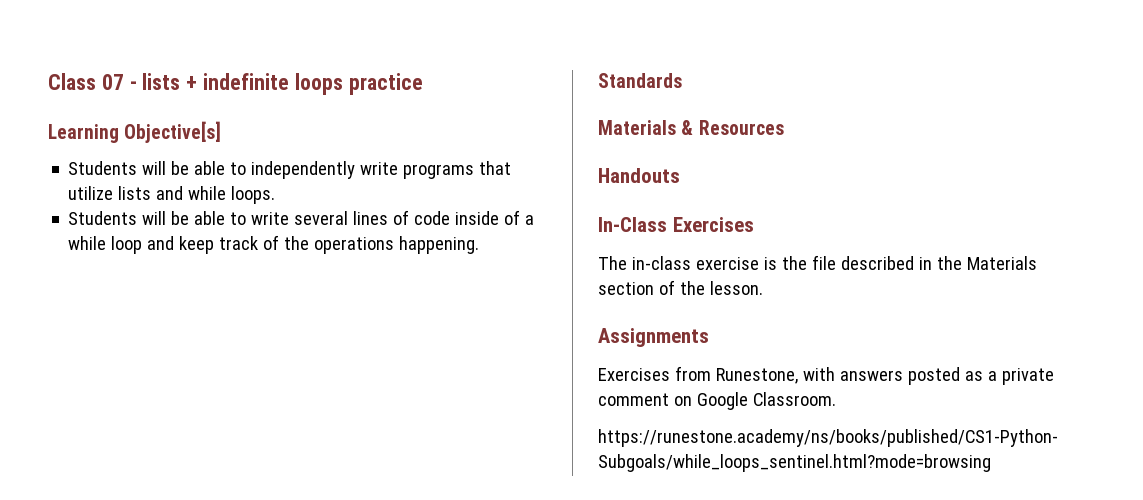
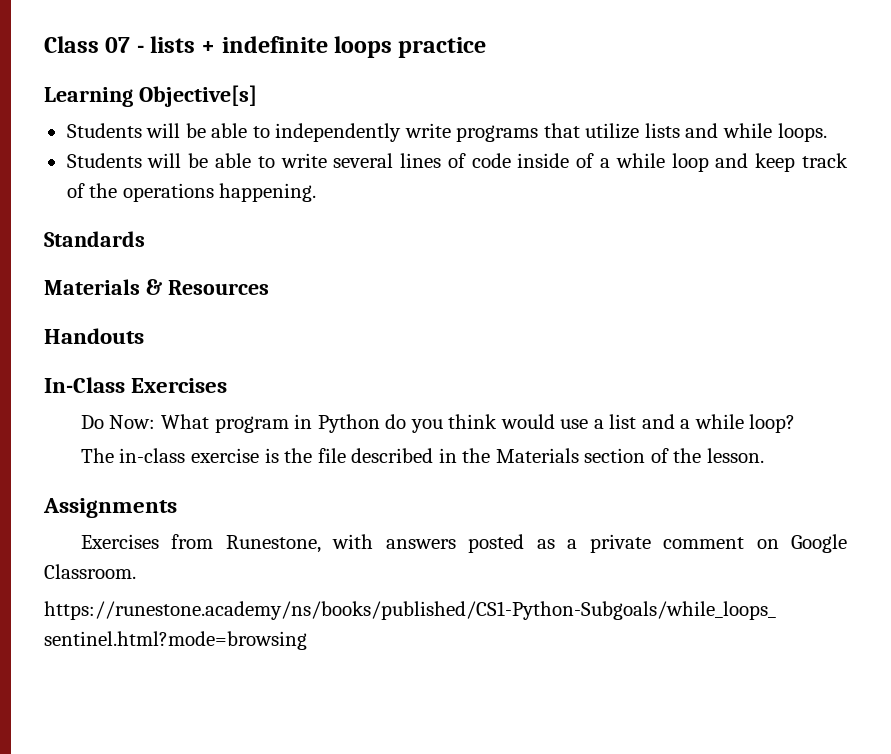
+ Do Now: What program in Python do you think would use a list and a while loop?

